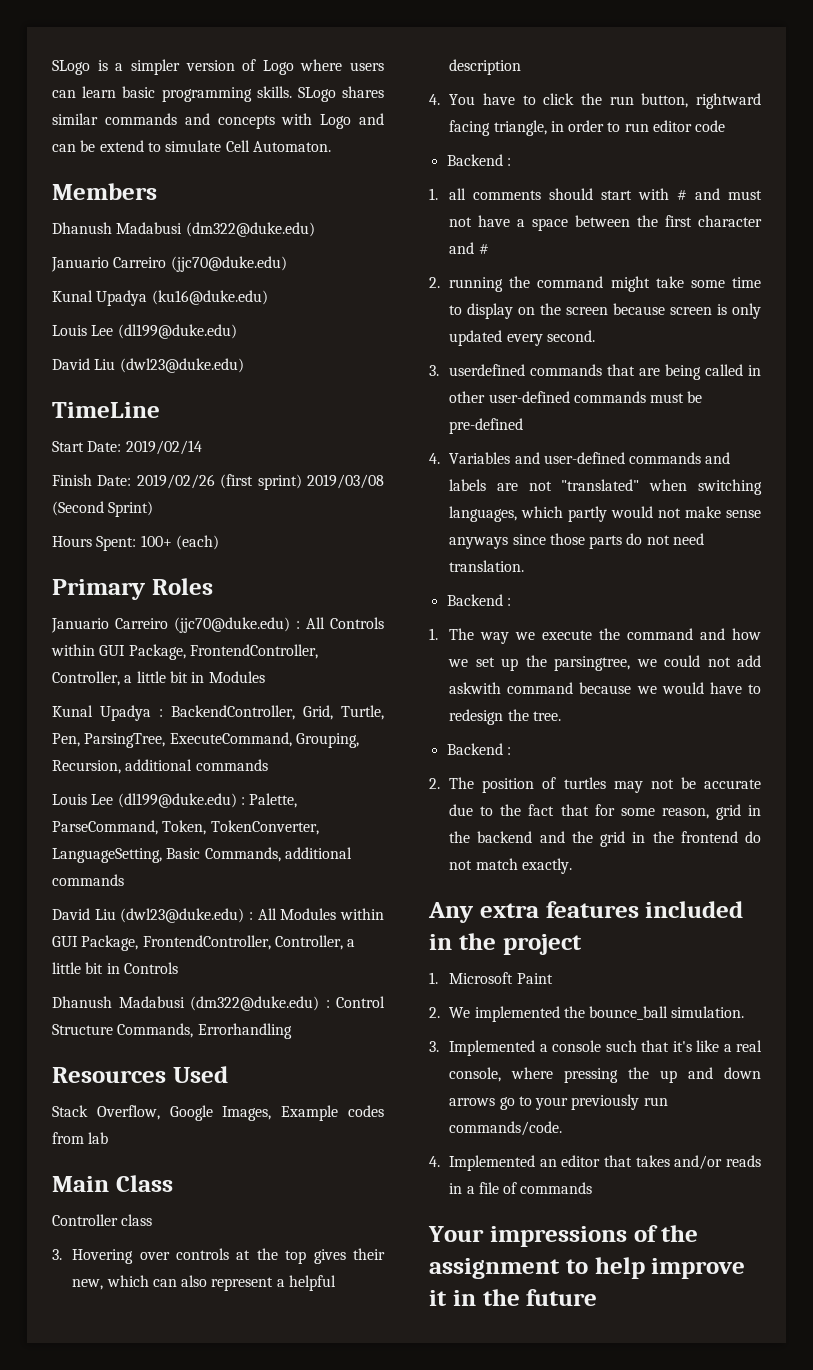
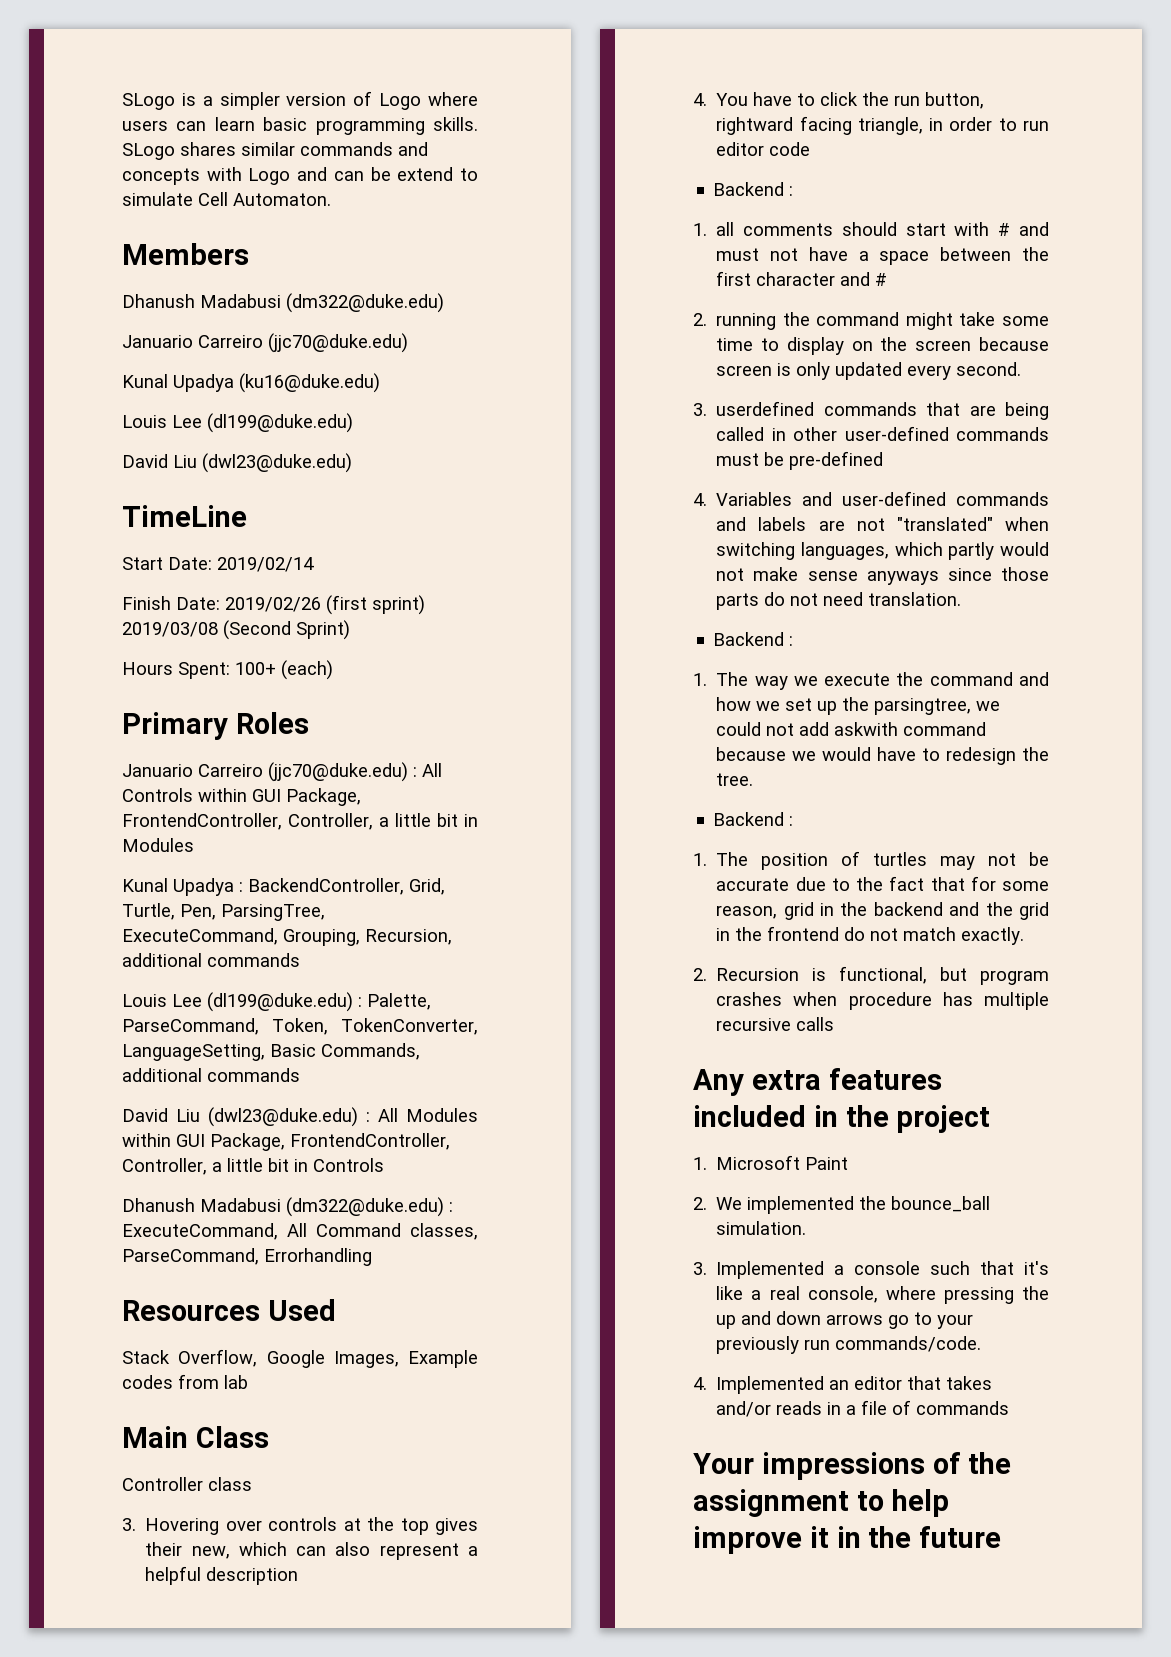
- Dhanush Madabusi (dm322@duke.edu) : Control Structure Commands, Errorhandling
+ Dhanush Madabusi (dm322@duke.edu) : ExecuteCommand, All Command classes, ParseCommand, Errorhandling
- 2. The position of turtles may not be accurate due to the fact that for some reason, grid in the backend and the grid in the frontend do not match exactly.
+ 1. The position of turtles may not be accurate due to the fact that for some reason, grid in the backend and the grid in the frontend do not match exactly.
+ 2. Recursion is functional, but program crashes when procedure has multiple recursive calls

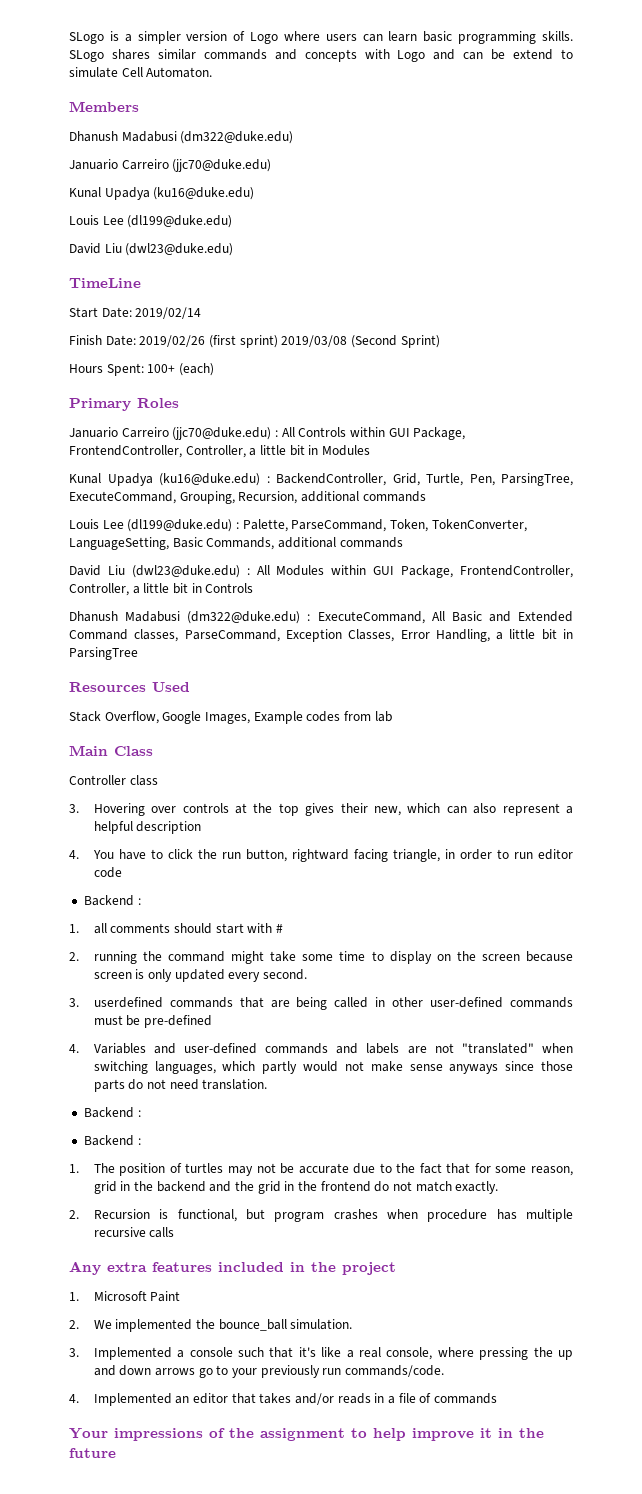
- Kunal Upadya : BackendController, Grid, Turtle, Pen, ParsingTree, ExecuteCommand, Grouping, Recursion, additional commands
+ Kunal Upadya (ku16@duke.edu) : BackendController, Grid, Turtle, Pen, ParsingTree, ExecuteCommand, Grouping, Recursion, additional commands
- Dhanush Madabusi (dm322@duke.edu) : ExecuteCommand, All Command classes, ParseCommand, Errorhandling
+ Dhanush Madabusi (dm322@duke.edu) : ExecuteCommand, All Basic and Extended Command classes, ParseCommand, Exception Classes, Error Handling, a little bit in ParsingTree
- 1. all comments should start with # and must not have a space between the first character and #
+ 1. all comments should start with #
- 1. The way we execute the command and how we set up the parsingtree, we could not add askwith command because we would have to redesign the tree.

